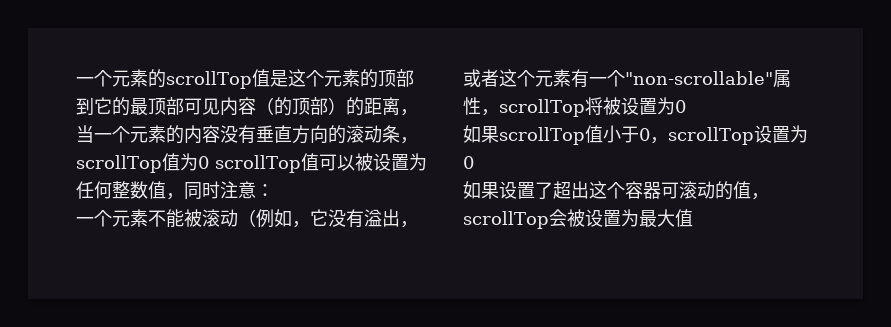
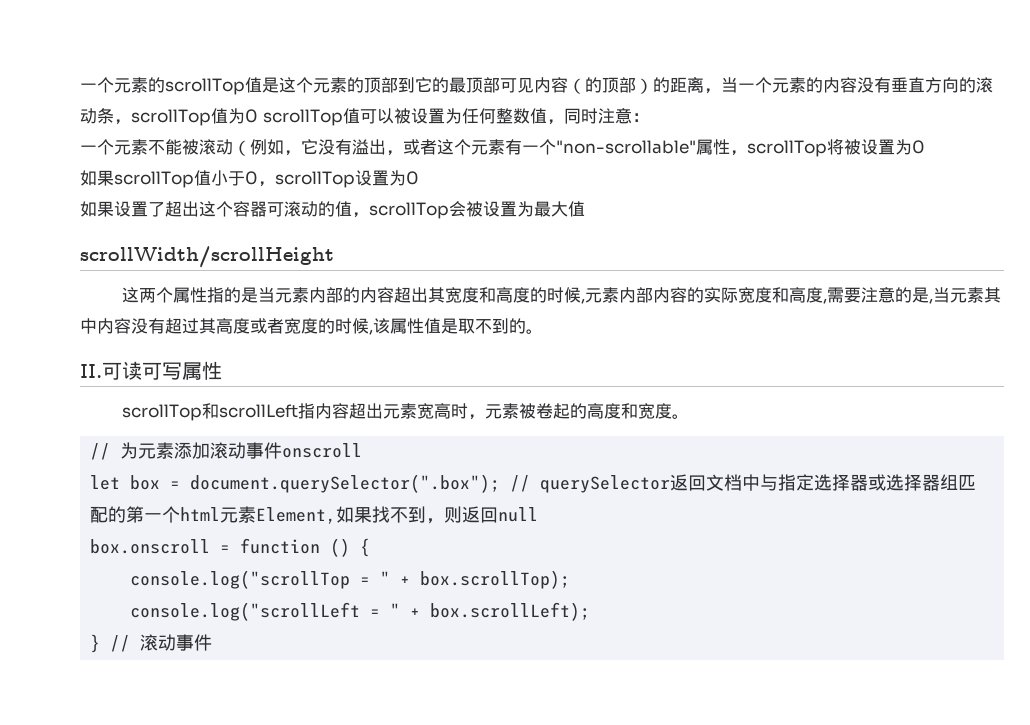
+ scrollWidth/scrollHeight
+ 这两个属性指的是当元素内部的内容超出其宽度和高度的时候,元素内部内容的实际宽度和高度,需要注意的是,当元素其中内容没有超过其高度或者宽度的时候,该属性值是取不到的。
+ II.可读可写属性
+ scrollTop和scrollLeft指内容超出元素宽高时，元素被卷起的高度和宽度。
+ // 为元素添加滚动事件onscroll
+ let box = document.querySelector(".box"); // querySelector返回文档中与指定选择器或选择器组匹配的第一个html元素Element,如果找不到，则返回null
+ box.onscroll = function () {
+ console.log("scrollTop = " + box.scrollTop);
+ console.log("scrollLeft = " + box.scrollLeft);
+ } // 滚动事件

